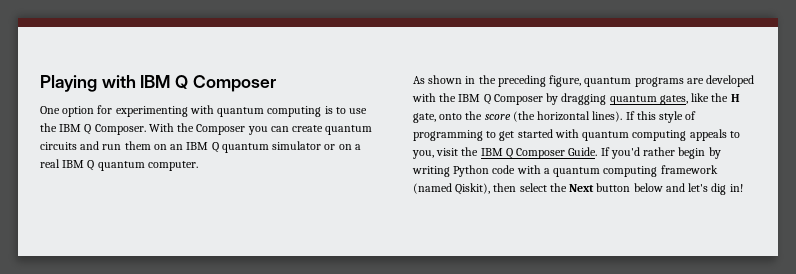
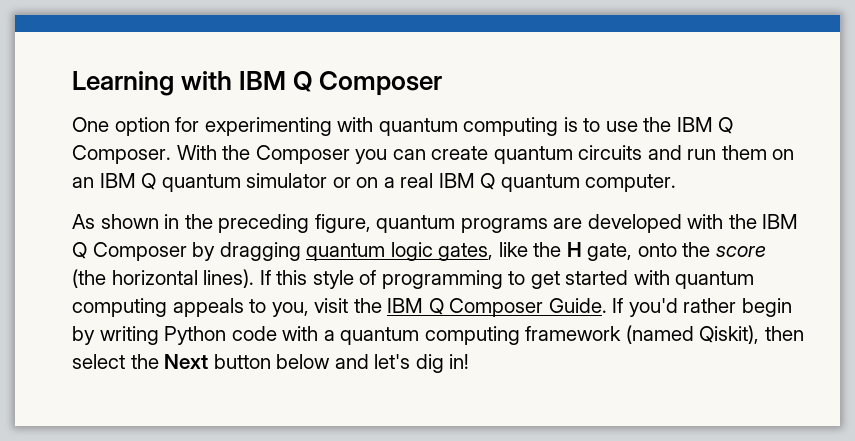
- Playing with IBM Q Composer
+ Learning with IBM Q Composer
- As shown in the preceding figure, quantum programs are developed with the IBM Q Composer by dragging quantum gates, like the H gate, onto the score (the horizontal lines).
+ As shown in the preceding figure, quantum programs are developed with the IBM Q Composer by dragging quantum logic gates, like the H gate, onto the score (the horizontal lines).

